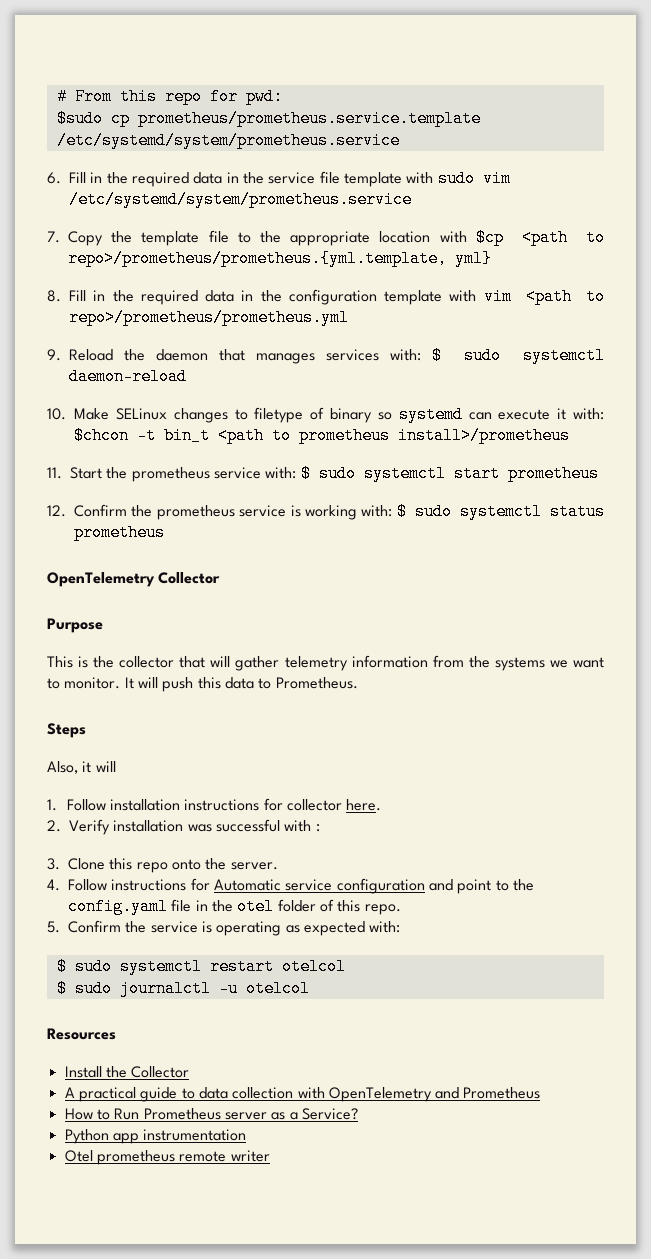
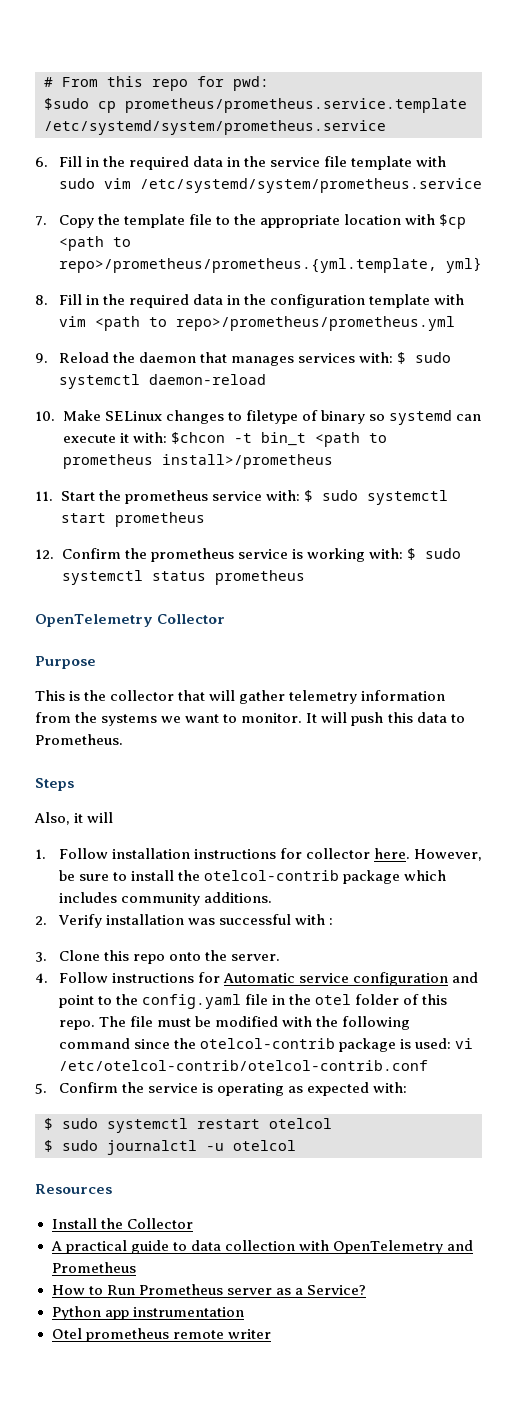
+ However, be sure to install the otelcol-contrib package which includes community additions.
+ The file must be modified with the following command since the otelcol-contrib package is used: vi /etc/otelcol-contrib/otelcol-contrib.conf

